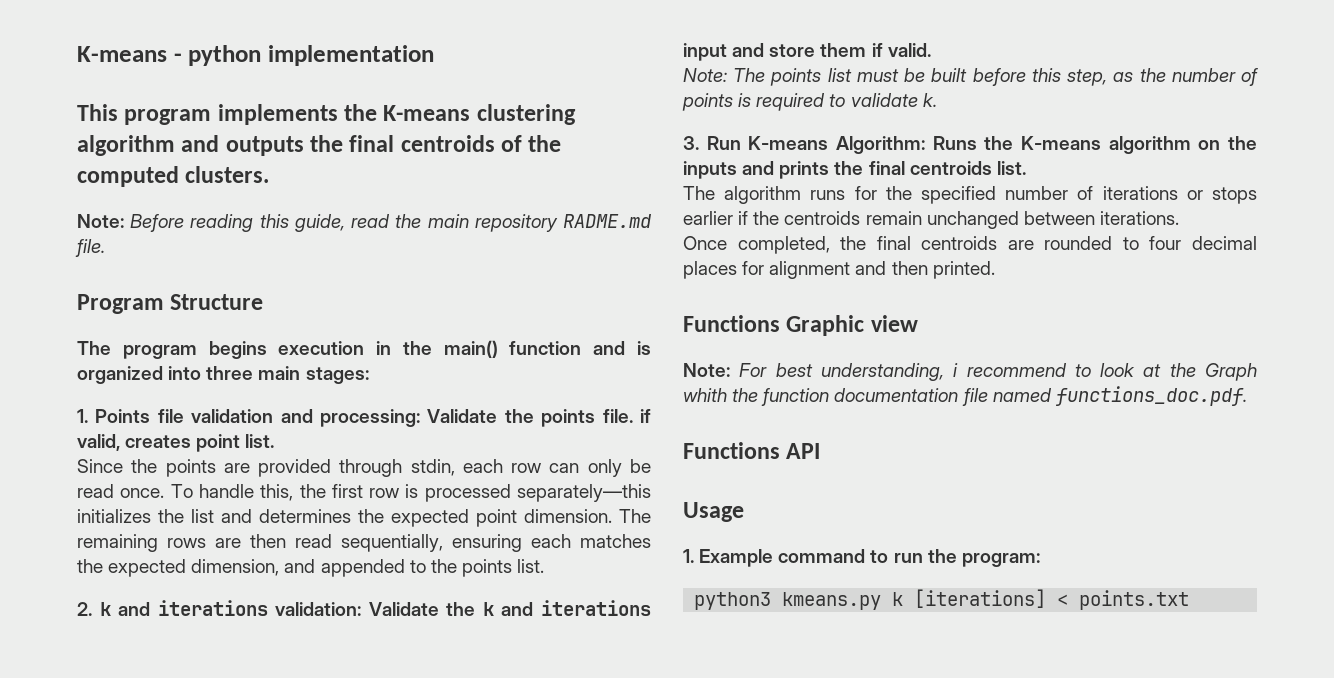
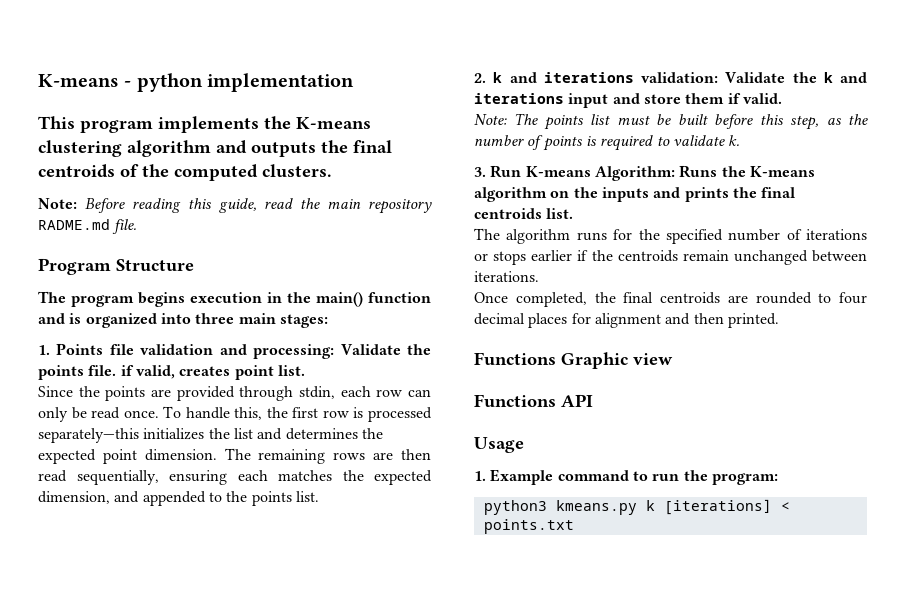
- Note: For best understanding, i recommend to look at the Graph whith the function documentation file named functions_doc.pdf.

